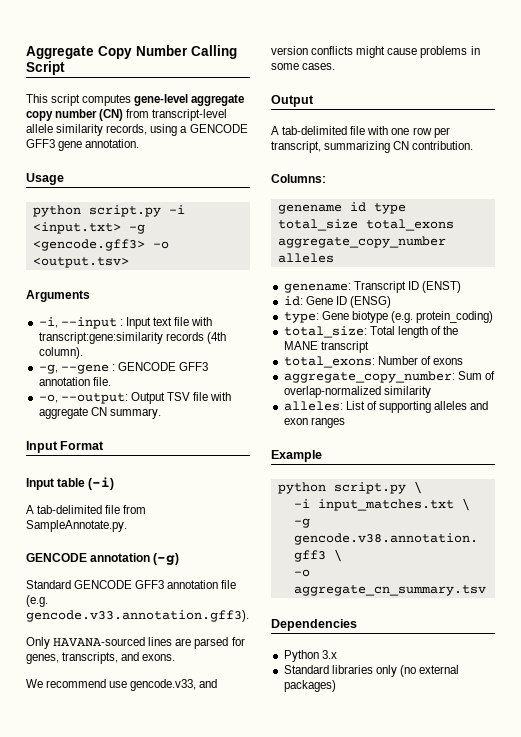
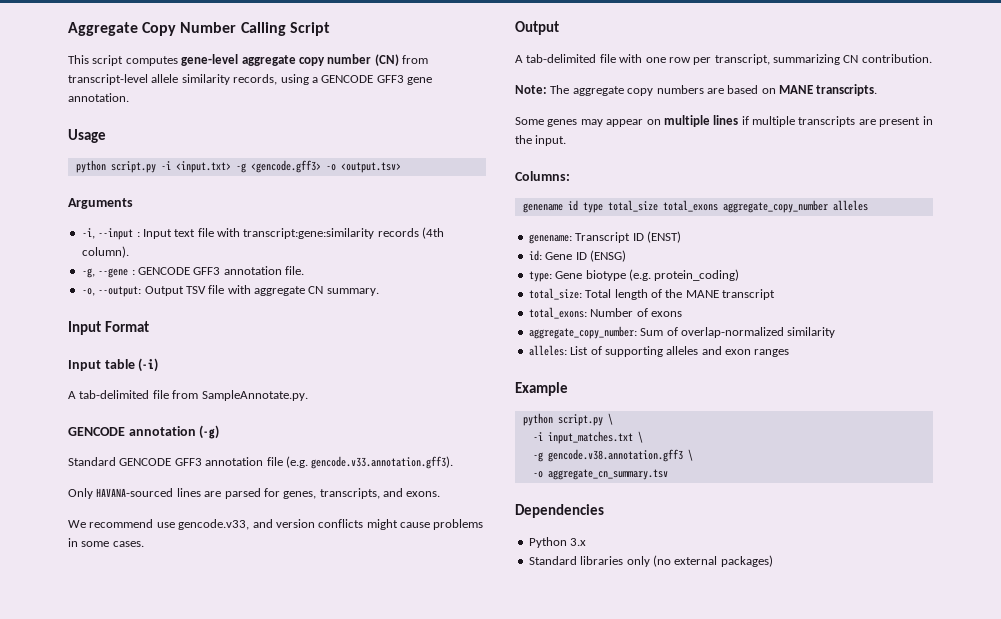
+ Note: The aggregate copy numbers are based on MANE transcripts.
+ Some genes may appear on multiple lines if multiple transcripts are present in the input.

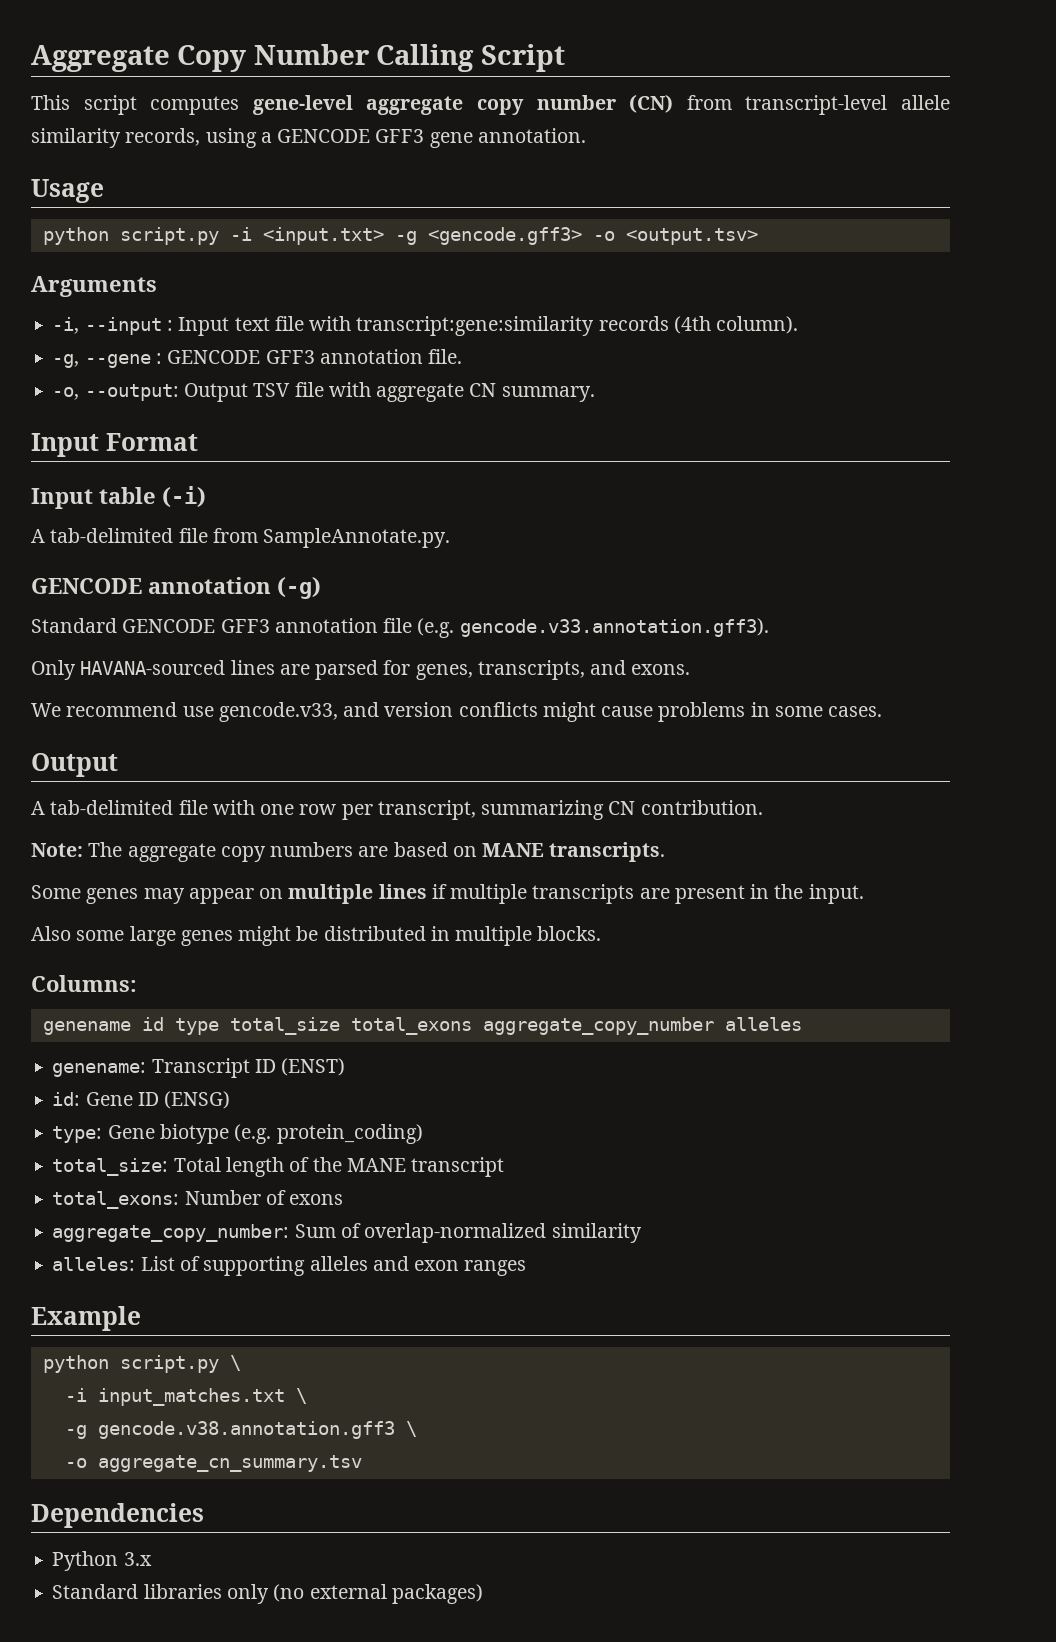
+ Also some large genes might be distributed in multiple blocks.

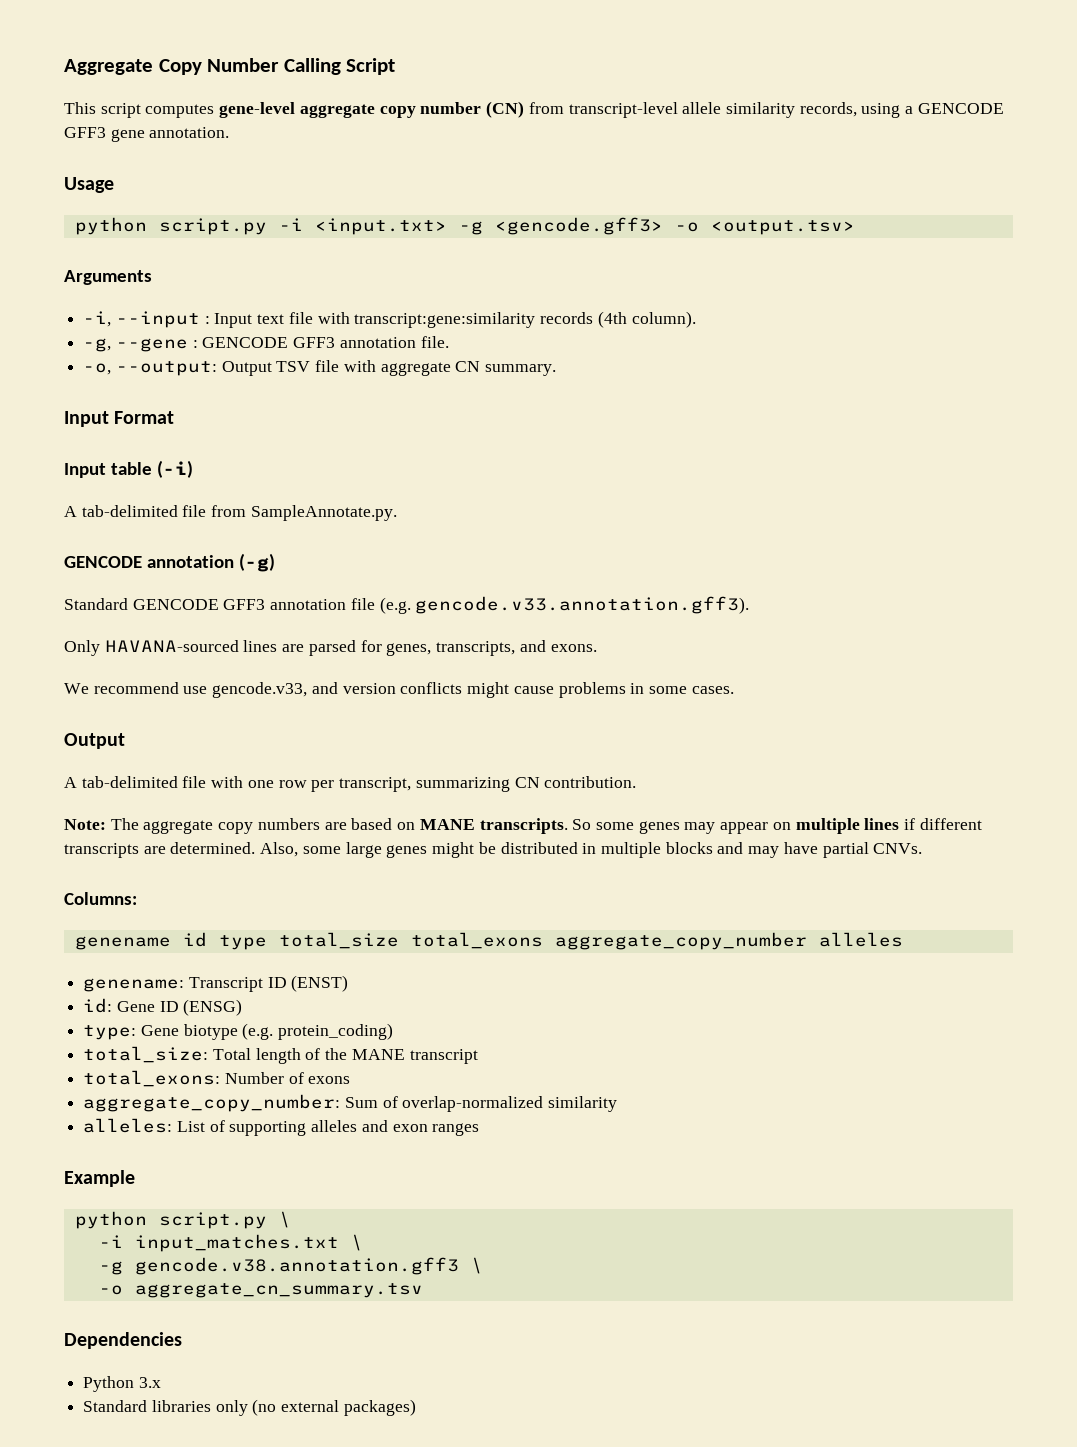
- Note: The aggregate copy numbers are based on MANE transcripts.
- Some genes may appear on multiple lines if multiple transcripts are present in the input.
- Also some large genes might be distributed in multiple blocks.
+ Note: The aggregate copy numbers are based on MANE transcripts. So some genes may appear on multiple lines if different transcripts are determined. Also, some large genes might be distributed in multiple blocks and may have partial CNVs.

